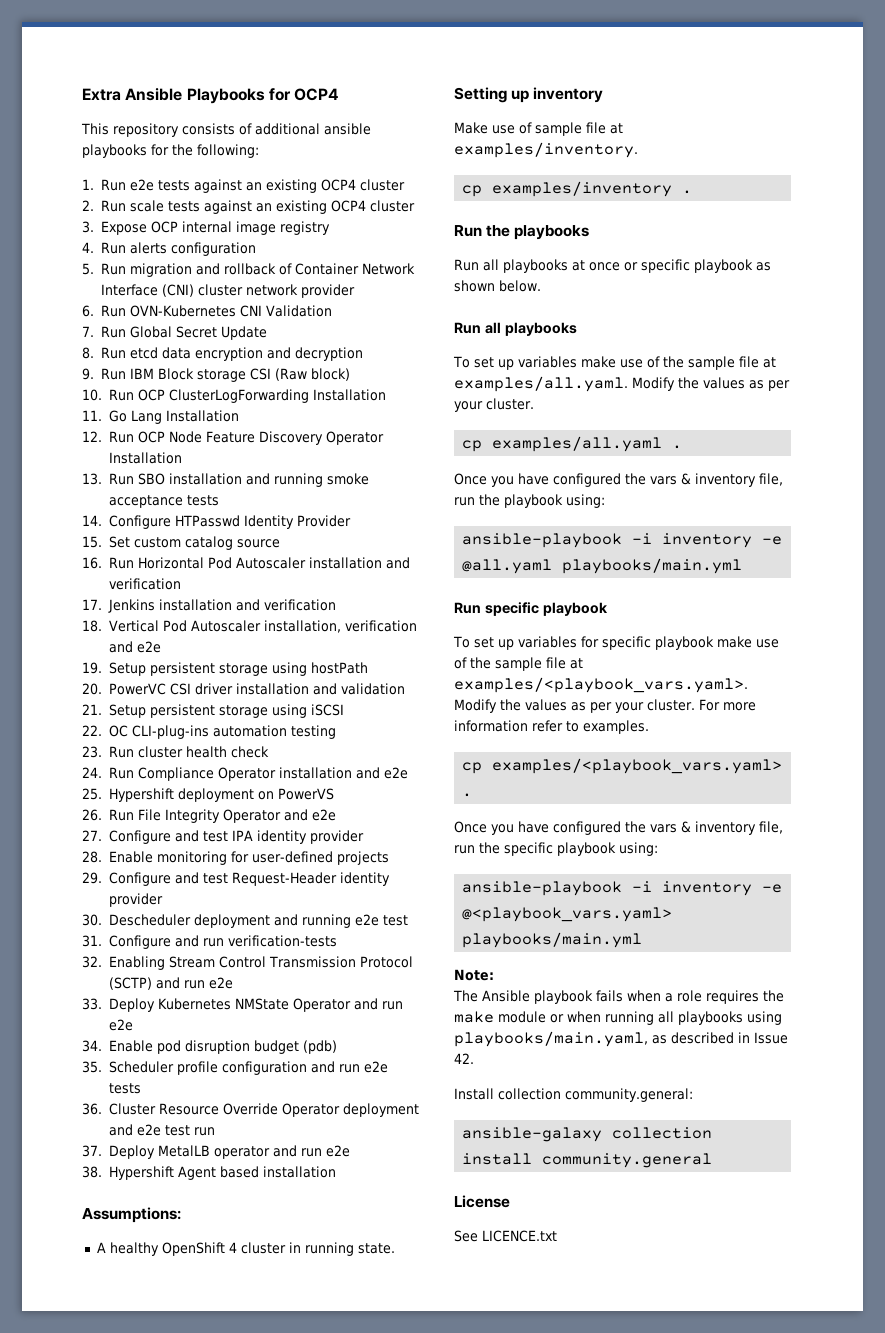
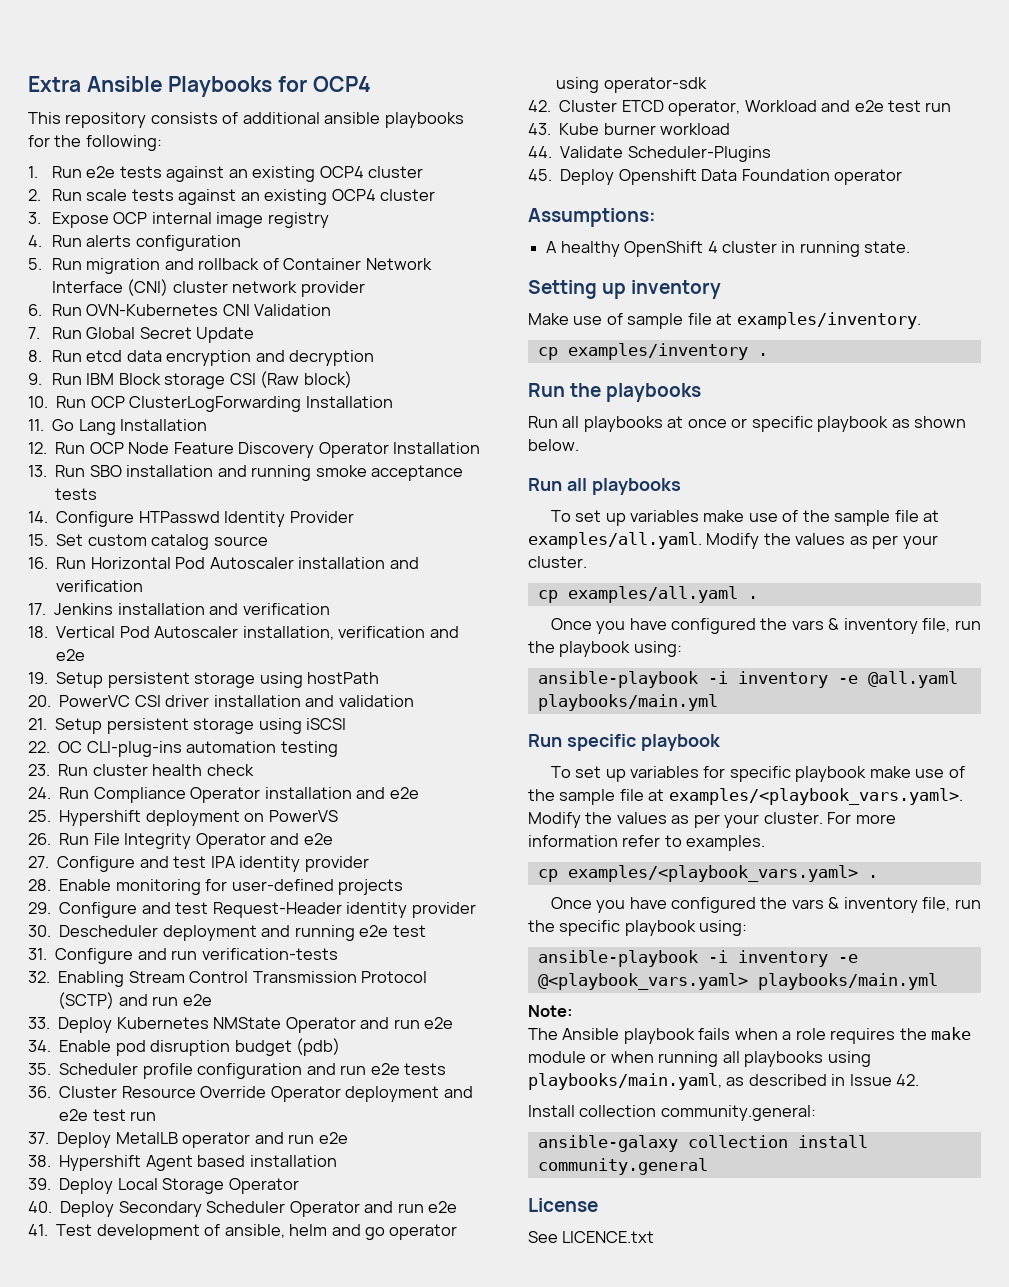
+ 39. Deploy Local Storage Operator
+ 40. Deploy Secondary Scheduler Operator and run e2e
+ 41. Test development of ansible, helm and go operator using operator-sdk
+ 42. Cluster ETCD operator, Workload and e2e test run
+ 43. Kube burner workload
+ 44. Validate Scheduler-Plugins
+ 45. Deploy Openshift Data Foundation operator

